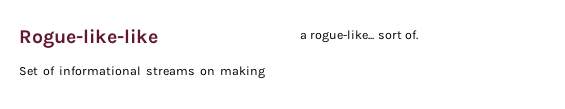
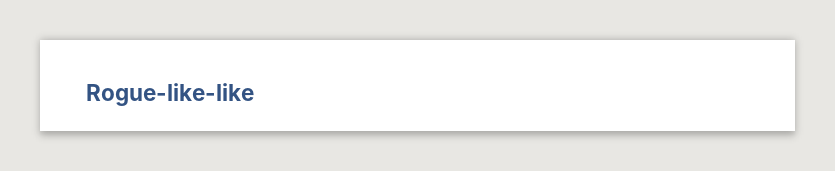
- Set of informational streams on making a rogue-like... sort of.

